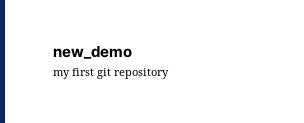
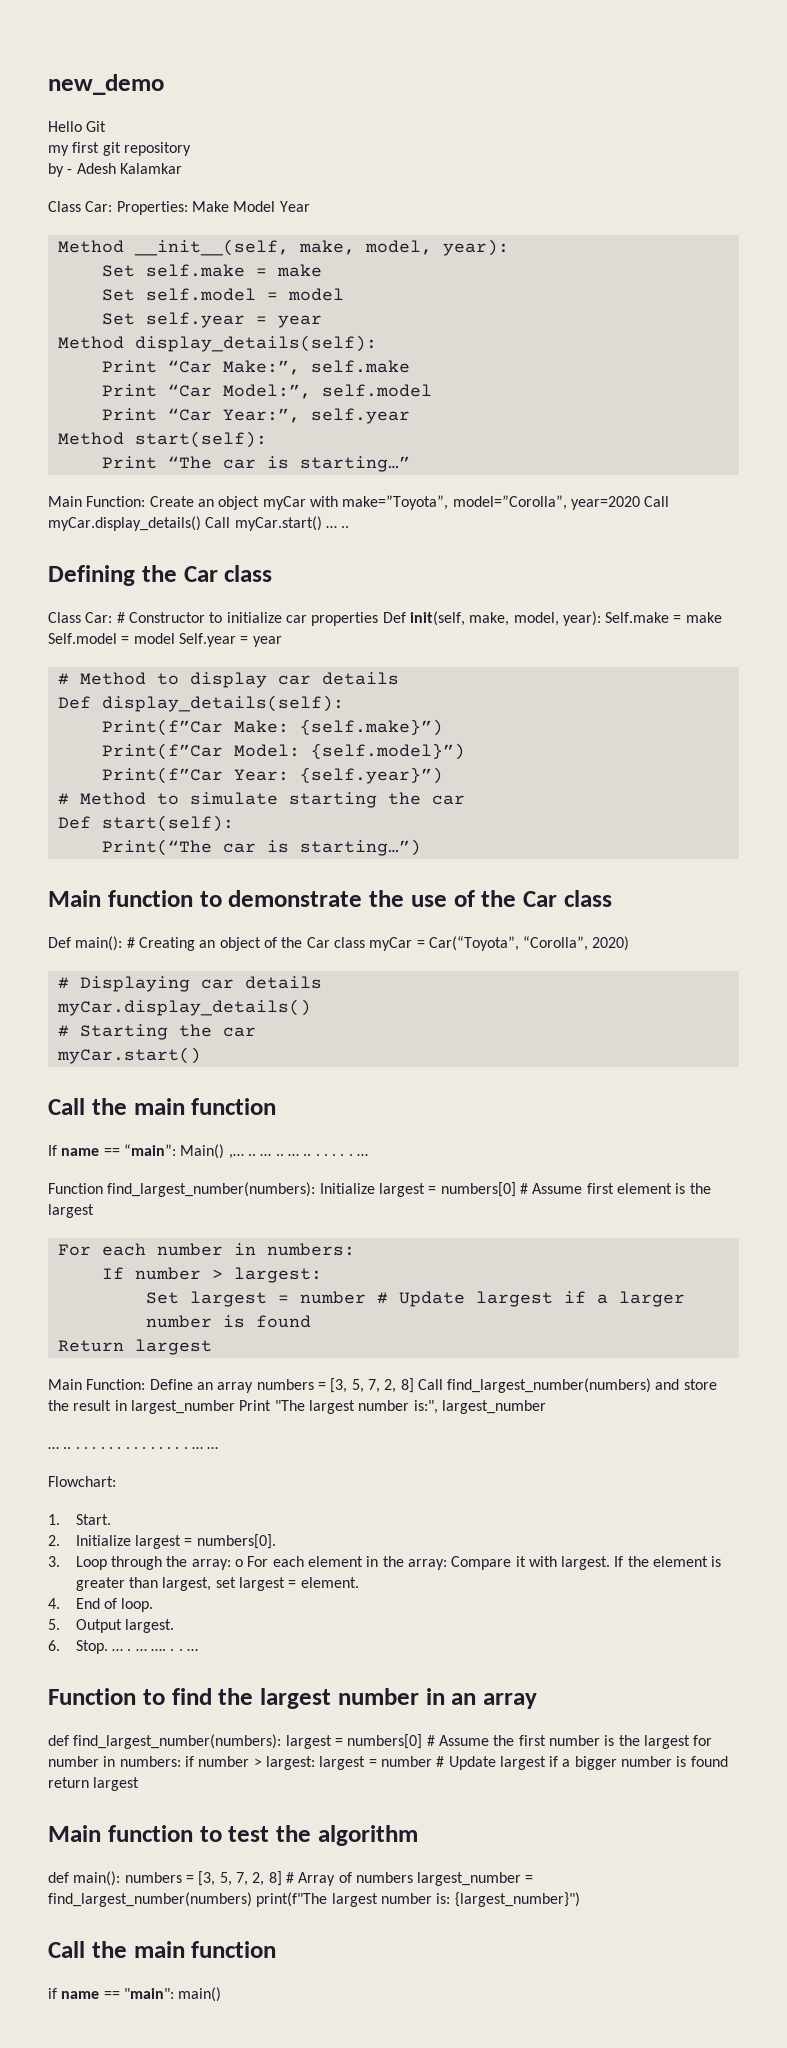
+ Hello Git
+ by - Adesh Kalamkar
+ Class Car: Properties: Make Model Year
+ Method __init__(self, make, model, year):
+ Set self.make = make
+ Set self.model = model
+ Set self.year = year
+ Method display_details(self):
+ Print “Car Make:”, self.make
+ Print “Car Model:”, self.model
+ Print “Car Year:”, self.year
+ Method start(self):
+ Print “The car is starting…”
+ Main Function: Create an object myCar with make=”Toyota”, model=”Corolla”, year=2020 Call myCar.display_details() Call myCar.start() … ..
+ Defining the Car class
+ Class Car: # Constructor to initialize car properties Def init(self, make, model, year): Self.make = make Self.model = model Self.year = year
+ # Method to display car details
+ Def display_details(self):
+ Print(f”Car Make: {self.make}”)
+ Print(f”Car Model: {self.model}”)
+ Print(f”Car Year: {self.year}”)
+ # Method to simulate starting the car
+ Def start(self):
+ Print(“The car is starting…”)
+ Main function to demonstrate the use of the Car class
+ Def main(): # Creating an object of the Car class myCar = Car(“Toyota”, “Corolla”, 2020)
+ # Displaying car details
+ myCar.display_details()
+ # Starting the car
+ myCar.start()
+ Call the main function
+ If name == “main”: Main() ,… .. … .. … .. . . . . . …
+ Function find_largest_number(numbers): Initialize largest = numbers[0] # Assume first element is the largest
+ For each number in numbers:
+ If number > largest:
+ Set largest = number # Update largest if a larger number is found
+ Return largest
+ Main Function: Define an array numbers = [3, 5, 7, 2, 8] Call find_largest_number(numbers) and store the result in largest_number Print "The largest number is:", largest_number
+ … .. . . . . . . . . . . . . . . … …
+ Flowchart:
+ 1. Start.
+ 2. Initialize largest = numbers[0].
+ 3. Loop through the array: o For each element in the array: Compare it with largest. If the element is greater than largest, set largest = element.
+ 4. End of loop.
+ 5. Output largest.
+ 6. Stop. … . … …. . . …
+ Function to find the largest number in an array
+ def find_largest_number(numbers): largest = numbers[0] # Assume the first number is the largest for number in numbers: if number > largest: largest = number # Update largest if a bigger number is found return largest
+ Main function to test the algorithm
+ def main(): numbers = [3, 5, 7, 2, 8] # Array of numbers largest_number = find_largest_number(numbers) print(f"The largest number is: {largest_number}")
+ Call the main function
+ if name == "main": main()

